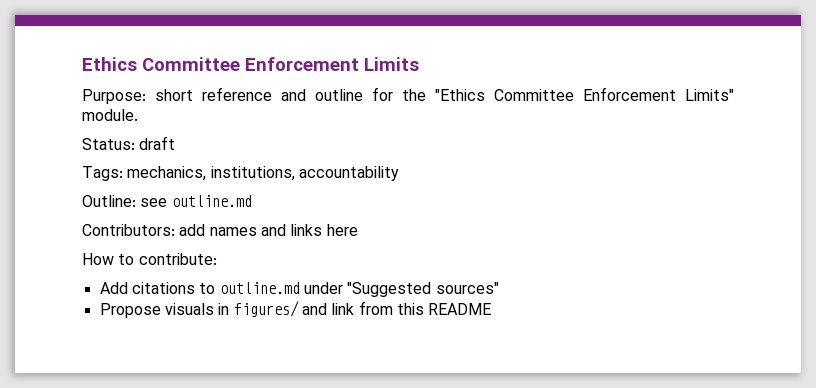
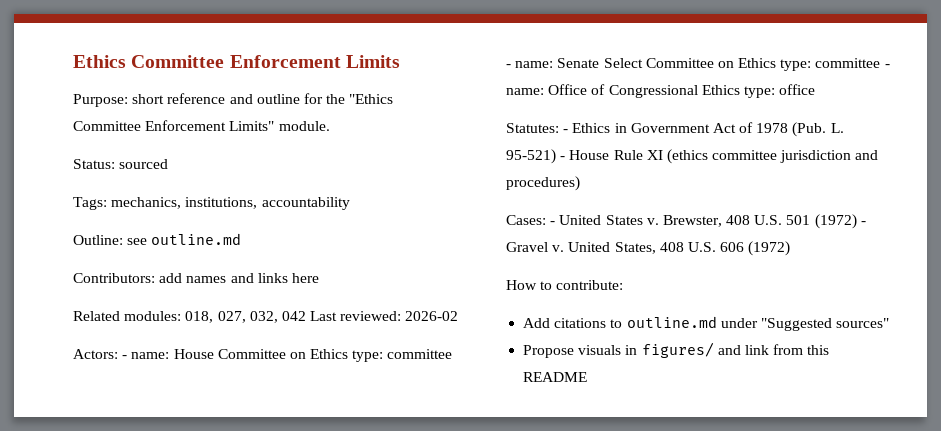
- Status: draft
+ Status: sourced
+ Related modules: 018, 027, 032, 042 Last reviewed: 2026-02
+ Actors: - name: House Committee on Ethics type: committee - name: Senate Select Committee on Ethics type: committee - name: Office of Congressional Ethics type: office
+ Statutes: - Ethics in Government Act of 1978 (Pub. L. 95-521) - House Rule XI (ethics committee jurisdiction and procedures)
+ Cases: - United States v. Brewster, 408 U.S. 501 (1972) - Gravel v. United States, 408 U.S. 606 (1972)

